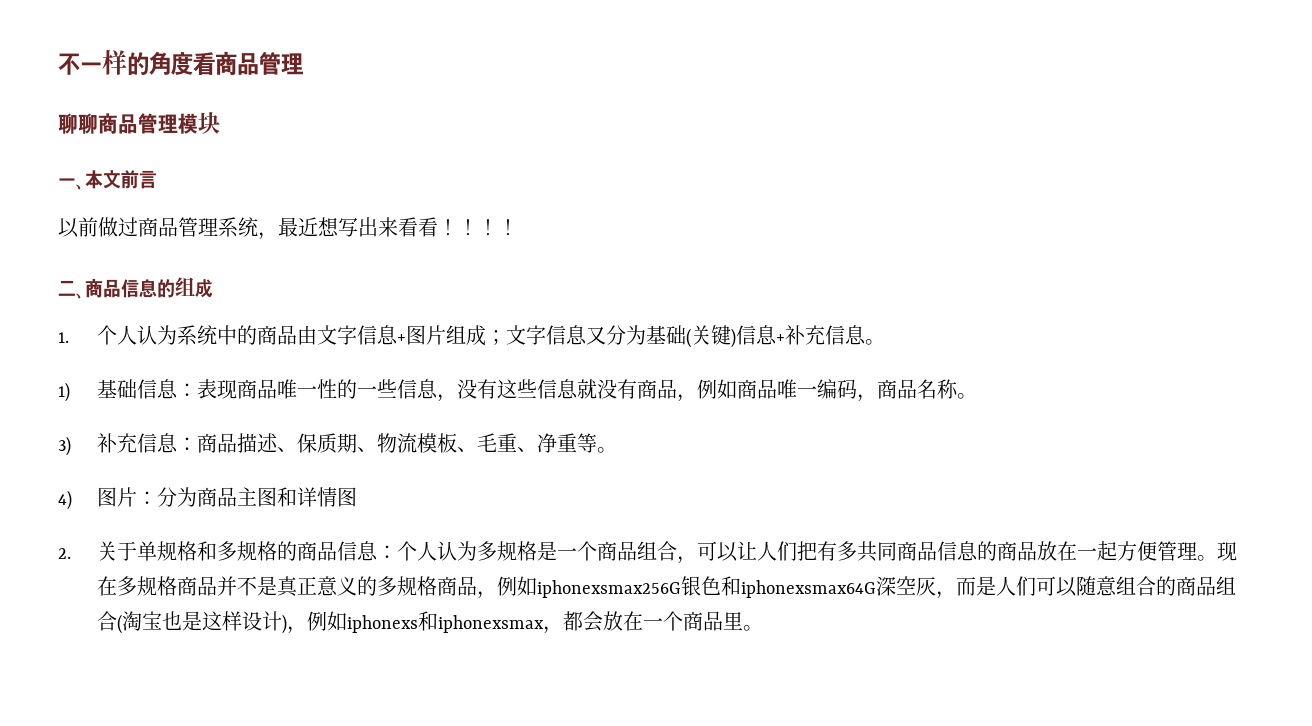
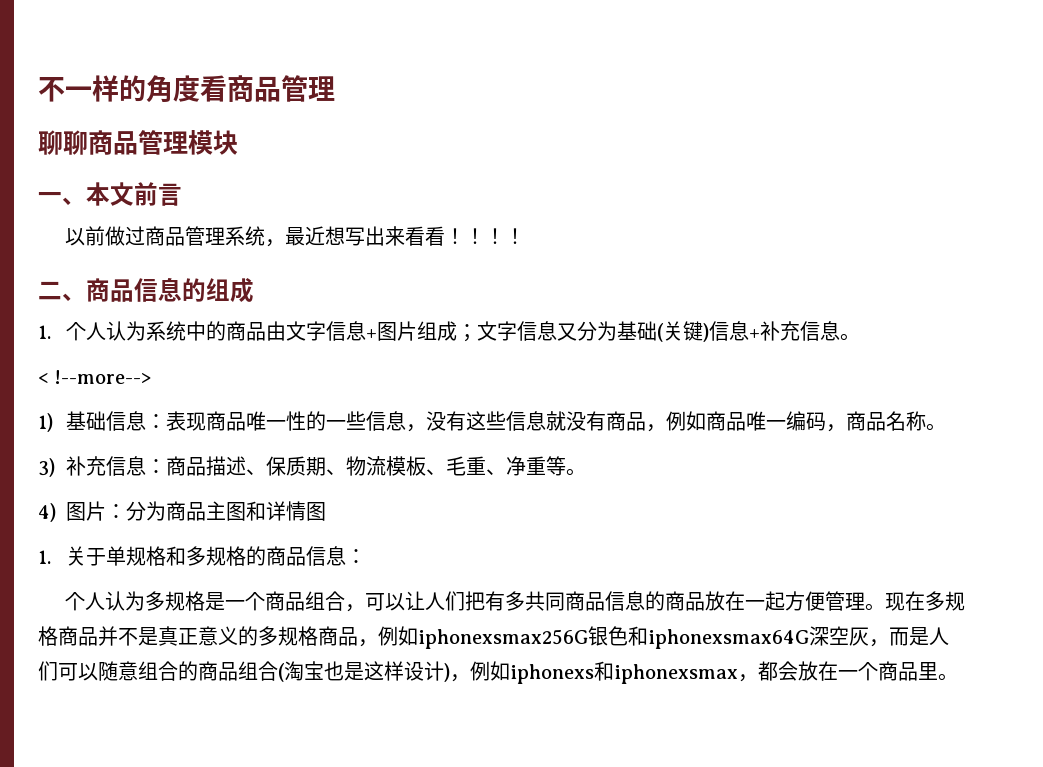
+ < !--more-->
- 2.关于单规格和多规格的商品信息：个人认为多规格是一个商品组合，可以让人们把有多共同商品信息的商品放在一起方便管理。
+ 1.关于单规格和多规格的商品信息：
+ 个人认为多规格是一个商品组合，可以让人们把有多共同商品信息的商品放在一起方便管理。

